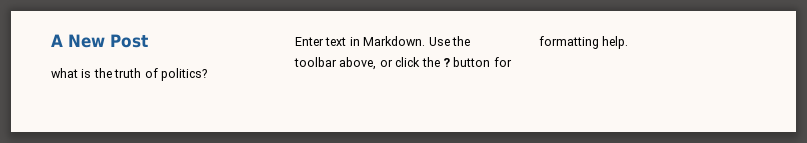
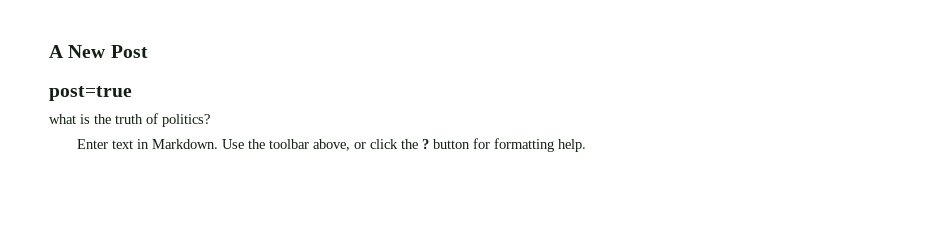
+ post=true

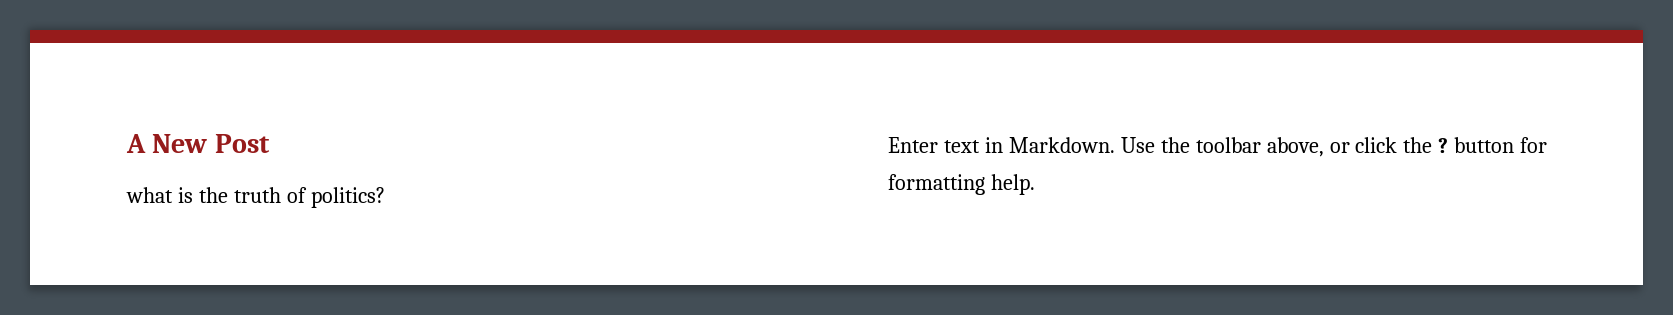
- post=true

